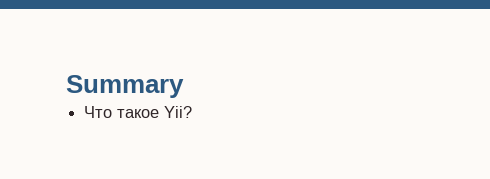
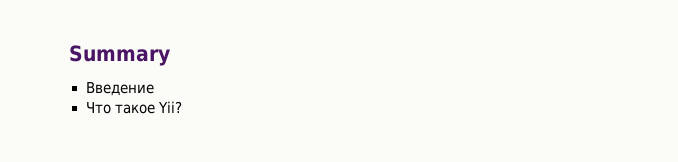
+ Введение

